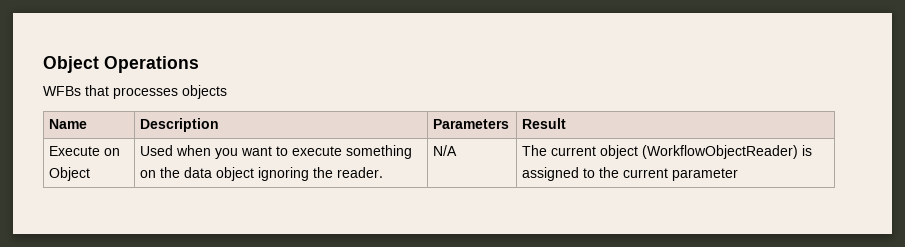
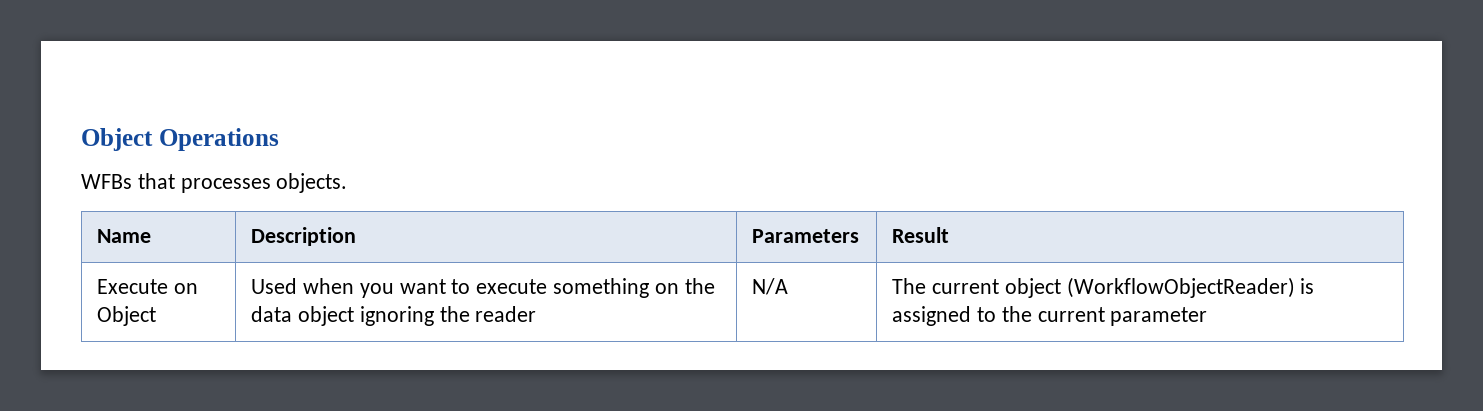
- WFBs that processes objects
+ WFBs that processes objects.
- Execute on Object | Used when you want to execute something on the data object ignoring the reader. | N/A | The current object (WorkflowObjectReader) is assigned to the current parameter
+ Execute on Object | Used when you want to execute something on the data object ignoring the reader | N/A | The current object (WorkflowObjectReader) is assigned to the current parameter

